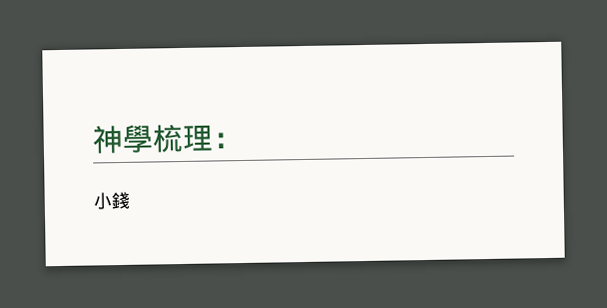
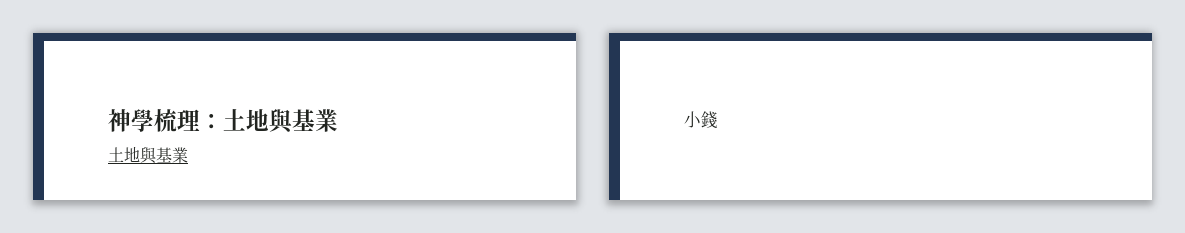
- 神學梳理：
+ 神學梳理：土地與基業
+ 土地與基業

